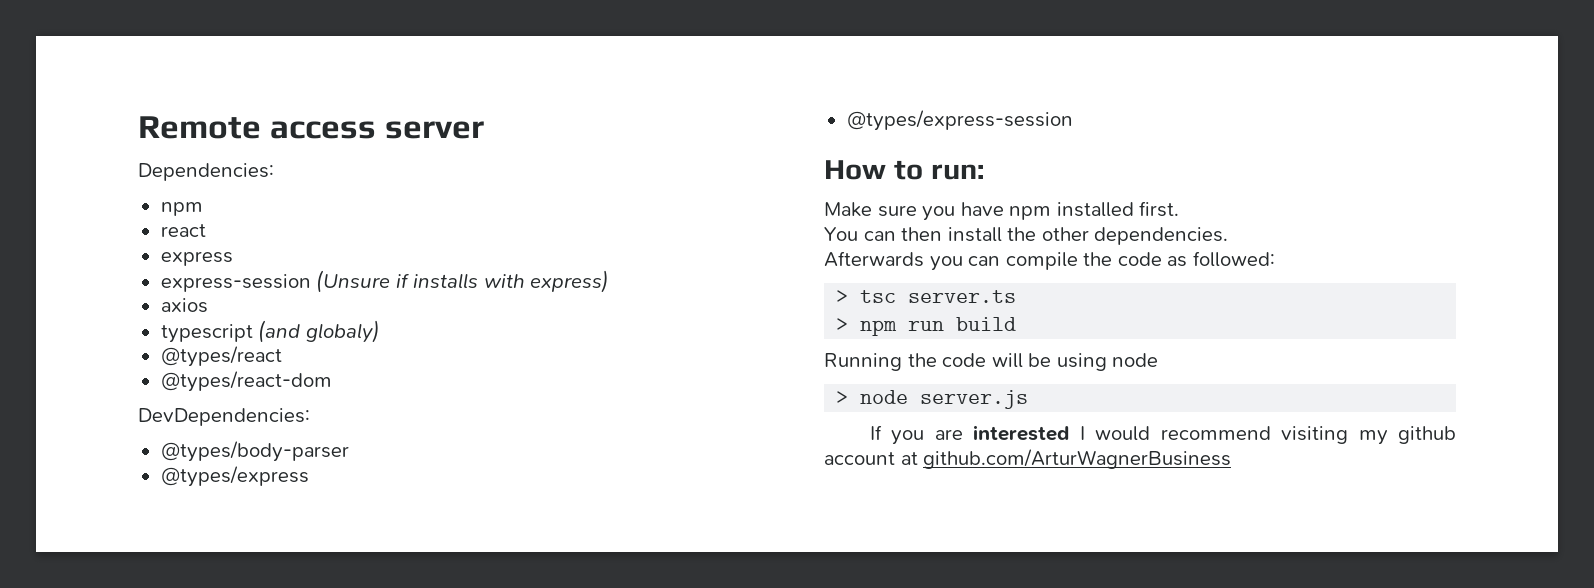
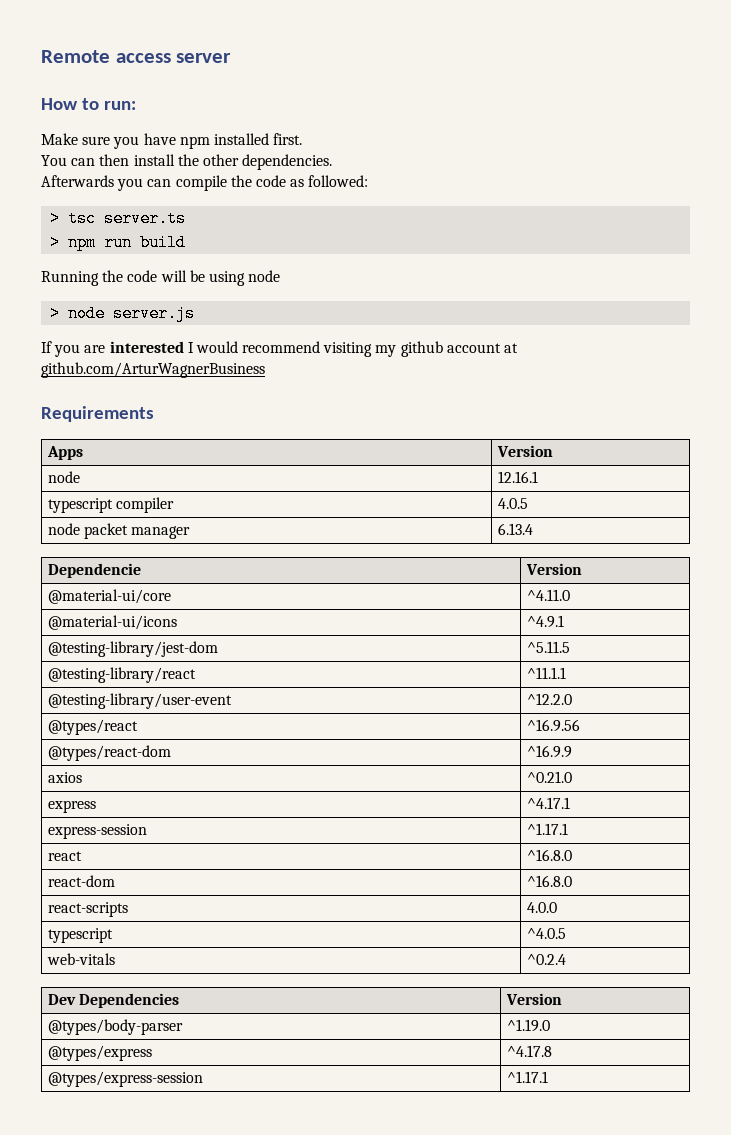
- Dependencies:
- npm
- react
- express
- express-session (Unsure if installs with express)
- axios
- typescript (and globaly)
- @types/react
- @types/react-dom
- DevDependencies:
- @types/body-parser
- @types/express
- @types/express-session
+ Requirements
+ Apps | Version
+ node | 12.16.1
+ typescript compiler | 4.0.5
+ node packet manager | 6.13.4
+ Dependencie | Version
+ @material-ui/core | ^4.11.0
+ @material-ui/icons | ^4.9.1
+ @testing-library/jest-dom | ^5.11.5
+ @testing-library/react | ^11.1.1
+ @testing-library/user-event | ^12.2.0
+ @types/react | ^16.9.56
+ @types/react-dom | ^16.9.9
+ axios | ^0.21.0
+ express | ^4.17.1
+ express-session | ^1.17.1
+ react | ^16.8.0
+ react-dom | ^16.8.0
+ react-scripts | 4.0.0
+ typescript | ^4.0.5
+ web-vitals | ^0.2.4
+ Dev Dependencies | Version
+ @types/body-parser | ^1.19.0
+ @types/express | ^4.17.8
+ @types/express-session | ^1.17.1

